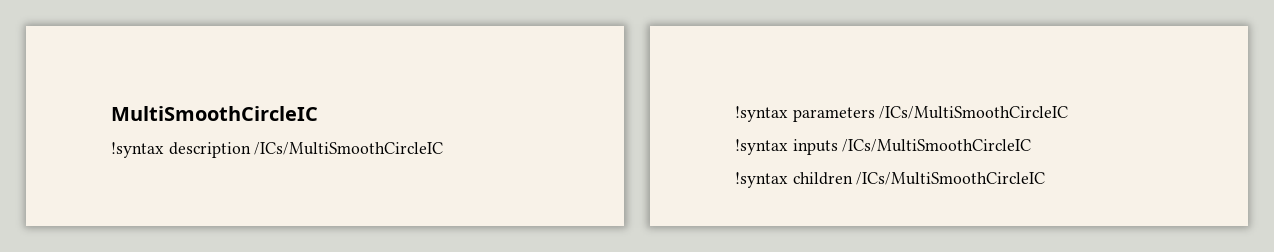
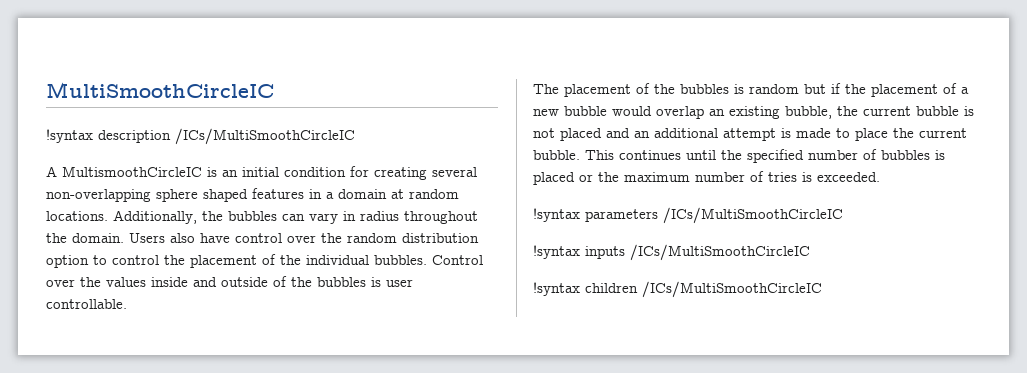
+ A MultismoothCircleIC is an initial condition for creating several non-overlapping sphere shaped features in a domain at random locations. Additionally, the bubbles can vary in radius throughout the domain. Users also have control over the random distribution option to control the placement of the individual bubbles. Control over the values inside and outside of the bubbles is user controllable.
+ The placement of the bubbles is random but if the placement of a new bubble would overlap an existing bubble, the current bubble is not placed and an additional attempt is made to place the current bubble. This continues until the specified number of bubbles is placed or the maximum number of tries is exceeded.

